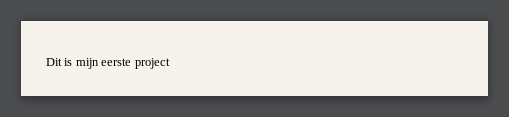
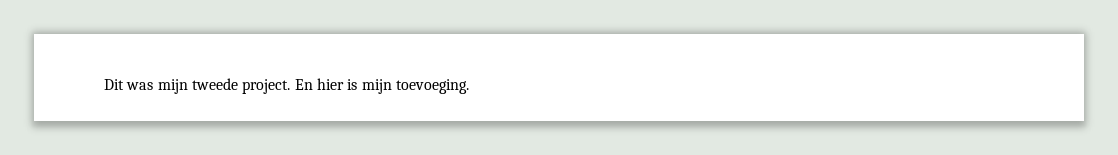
- Dit is mijn eerste project
+ Dit was mijn tweede project. En hier is mijn toevoeging.

